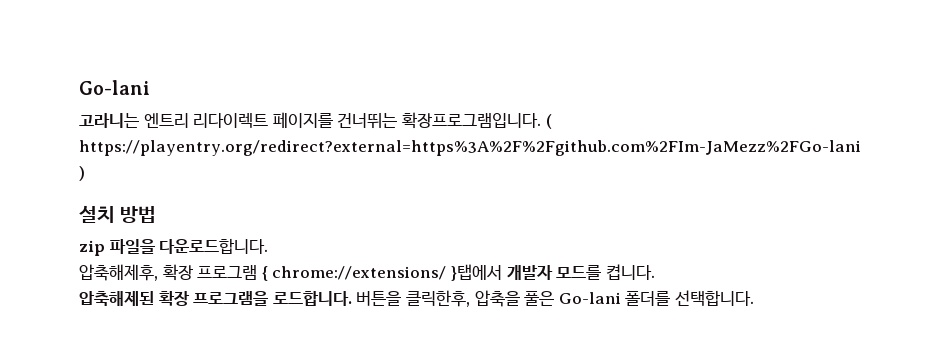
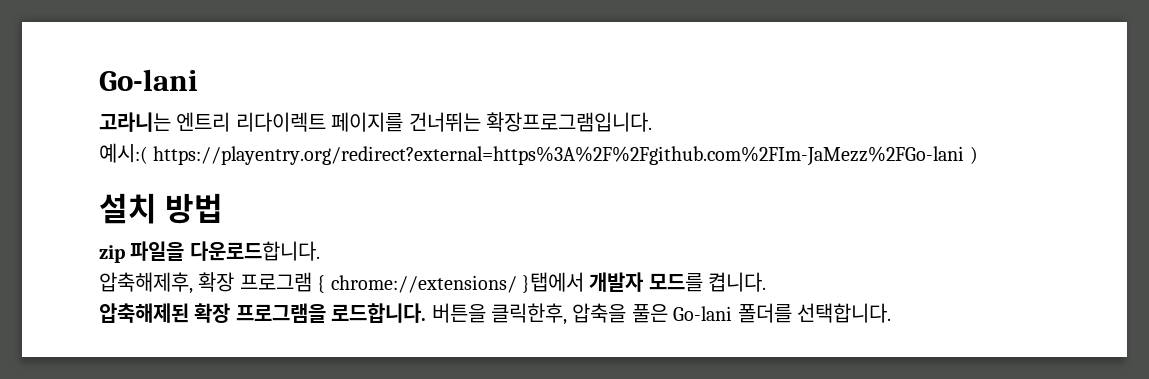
- 고라니는 엔트리 리다이렉트 페이지를 건너뛰는 확장프로그램입니다. ( https://playentry.org/redirect?external=https%3A%2F%2Fgithub.com%2FIm-JaMezz%2FGo-lani )
+ 고라니는 엔트리 리다이렉트 페이지를 건너뛰는 확장프로그램입니다.
+ 예시:( https://playentry.org/redirect?external=https%3A%2F%2Fgithub.com%2FIm-JaMezz%2FGo-lani )

